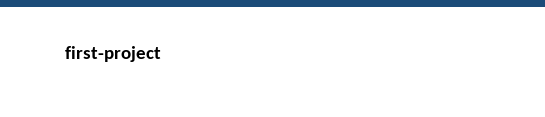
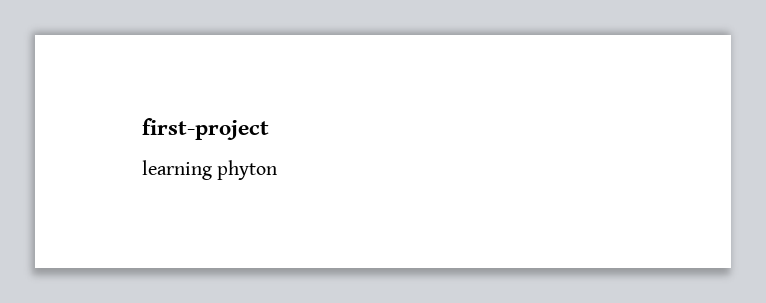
+ learning phyton

